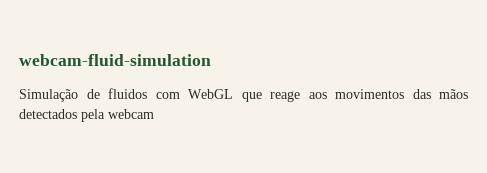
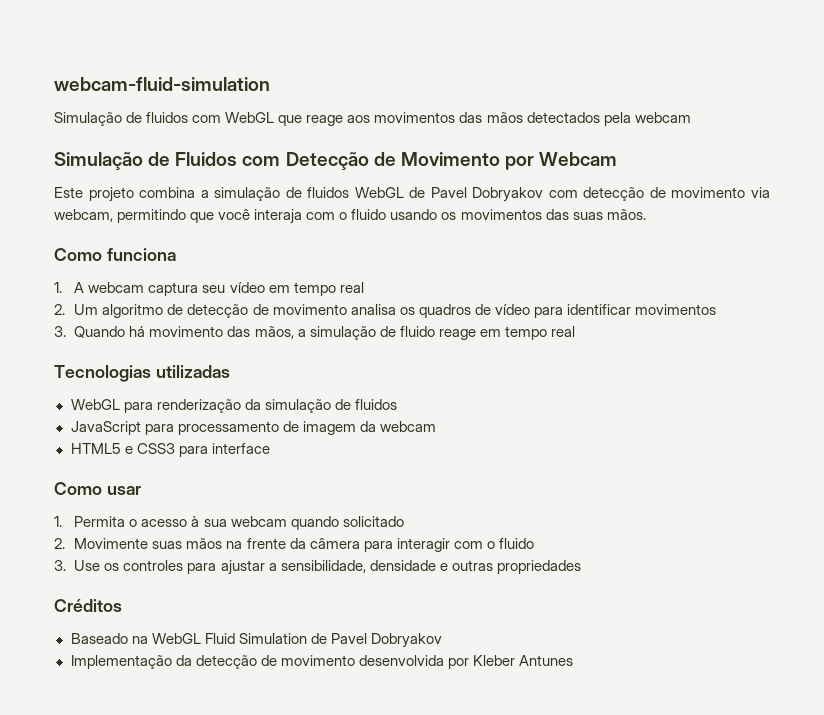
+ Simulação de Fluidos com Detecção de Movimento por Webcam
+ Este projeto combina a simulação de fluidos WebGL de Pavel Dobryakov com detecção de movimento via webcam, permitindo que você interaja com o fluido usando os movimentos das suas mãos.
+ Como funciona
+ 1. A webcam captura seu vídeo em tempo real
+ 2. Um algoritmo de detecção de movimento analisa os quadros de vídeo para identificar movimentos
+ 3. Quando há movimento das mãos, a simulação de fluido reage em tempo real
+ Tecnologias utilizadas
+ WebGL para renderização da simulação de fluidos
+ JavaScript para processamento de imagem da webcam
+ HTML5 e CSS3 para interface
+ Como usar
+ 1. Permita o acesso à sua webcam quando solicitado
+ 2. Movimente suas mãos na frente da câmera para interagir com o fluido
+ 3. Use os controles para ajustar a sensibilidade, densidade e outras propriedades
+ Créditos
+ Baseado na WebGL Fluid Simulation de Pavel Dobryakov
+ Implementação da detecção de movimento desenvolvida por Kleber Antunes

